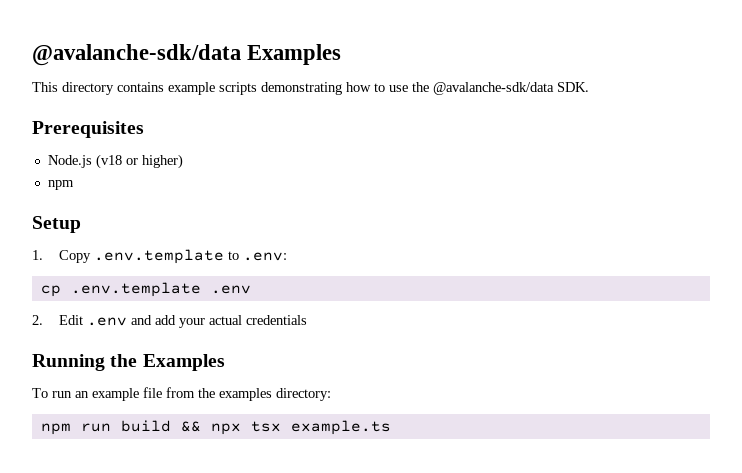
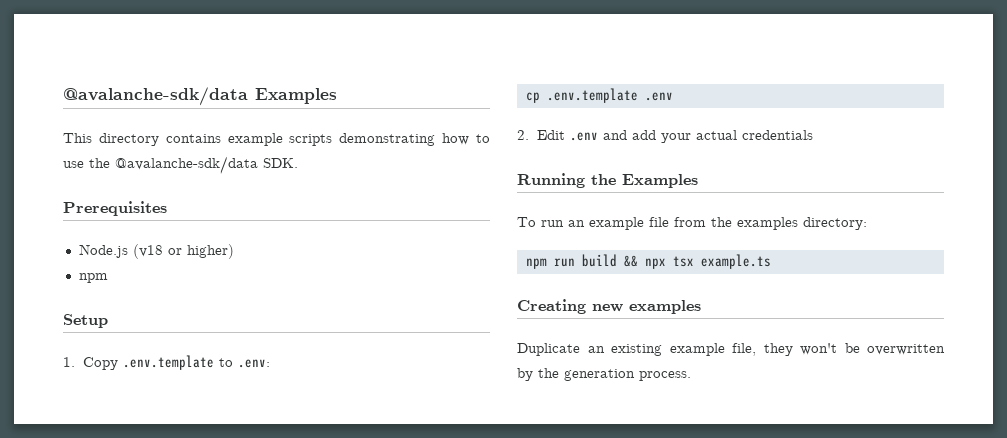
+ Creating new examples
+ Duplicate an existing example file, they won't be overwritten by the generation process.

